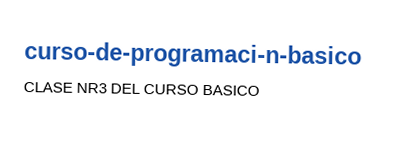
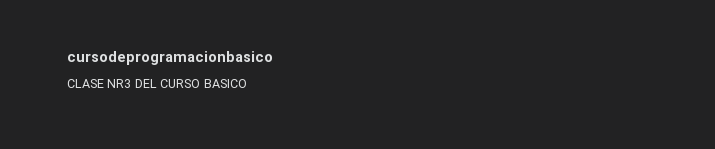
- curso-de-programaci-n-basico
+ cursodeprogramacionbasico

